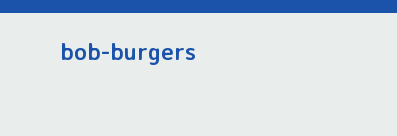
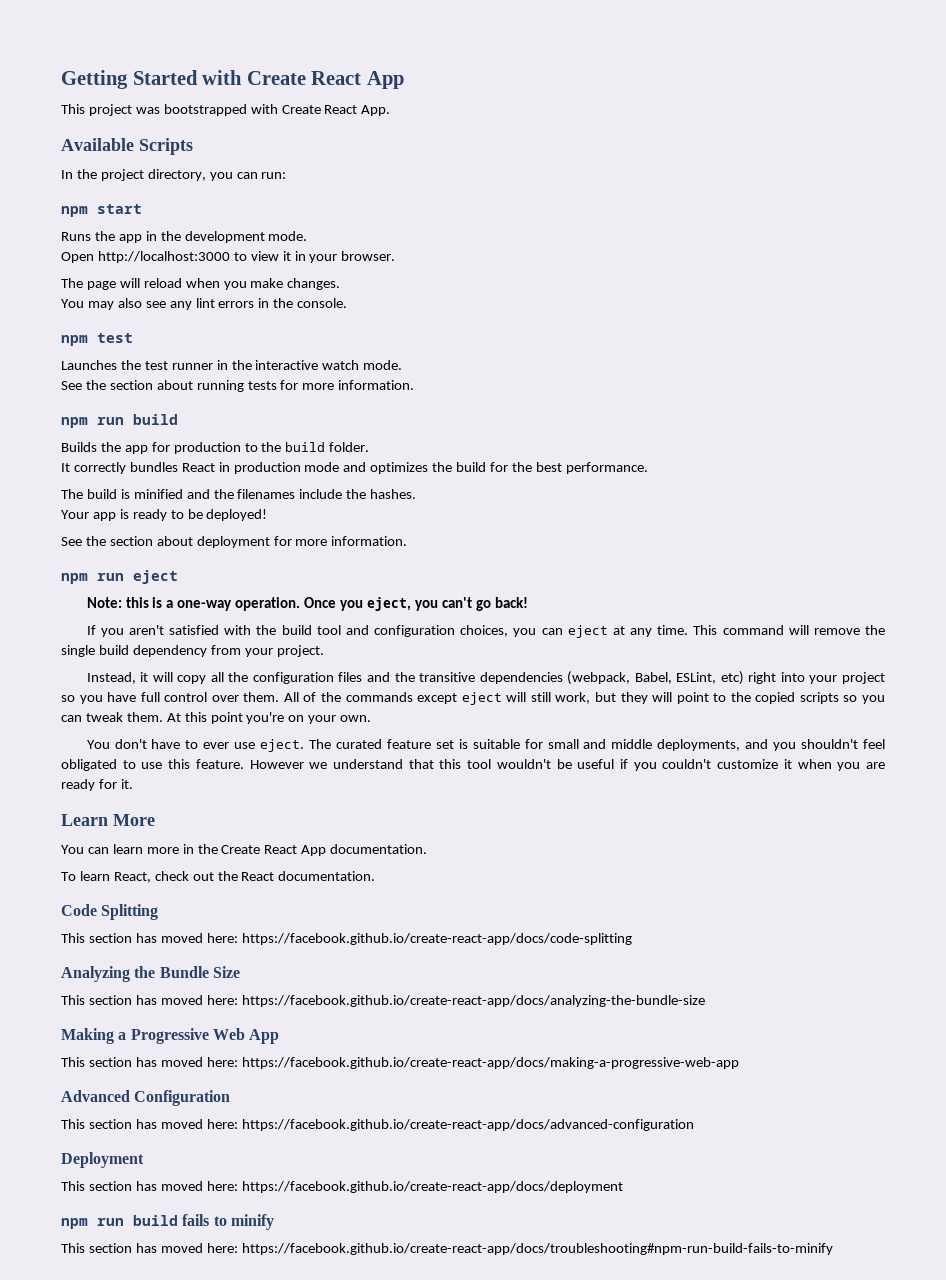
- bob-burgers
+ Getting Started with Create React App
+ This project was bootstrapped with Create React App.
+ Available Scripts
+ In the project directory, you can run:
+ npm start
+ Runs the app in the development mode.
+ Open http://localhost:3000 to view it in your browser.
+ The page will reload when you make changes.
+ You may also see any lint errors in the console.
+ npm test
+ Launches the test runner in the interactive watch mode.
+ See the section about running tests for more information.
+ npm run build
+ Builds the app for production to the build folder.
+ It correctly bundles React in production mode and optimizes the build for the best performance.
+ The build is minified and the filenames include the hashes.
+ Your app is ready to be deployed!
+ See the section about deployment for more information.
+ npm run eject
+ Note: this is a one-way operation. Once you eject, you can't go back!
+ If you aren't satisfied with the build tool and configuration choices, you can eject at any time. This command will remove the single build dependency from your project.
+ Instead, it will copy all the configuration files and the transitive dependencies (webpack, Babel, ESLint, etc) right into your project so you have full control over them. All of the commands except eject will still work, but they will point to the copied scripts so you can tweak them. At this point you're on your own.
+ You don't have to ever use eject. The curated feature set is suitable for small and middle deployments, and you shouldn't feel obligated to use this feature. However we understand that this tool wouldn't be useful if you couldn't customize it when you are ready for it.
+ Learn More
+ You can learn more in the Create React App documentation.
+ To learn React, check out the React documentation.
+ Code Splitting
+ This section has moved here: https://facebook.github.io/create-react-app/docs/code-splitting
+ Analyzing the Bundle Size
+ This section has moved here: https://facebook.github.io/create-react-app/docs/analyzing-the-bundle-size
+ Making a Progressive Web App
+ This section has moved here: https://facebook.github.io/create-react-app/docs/making-a-progressive-web-app
+ Advanced Configuration
+ This section has moved here: https://facebook.github.io/create-react-app/docs/advanced-configuration
+ Deployment
+ This section has moved here: https://facebook.github.io/create-react-app/docs/deployment
+ npm run build fails to minify
+ This section has moved here: https://facebook.github.io/create-react-app/docs/troubleshooting#npm-run-build-fails-to-minify

